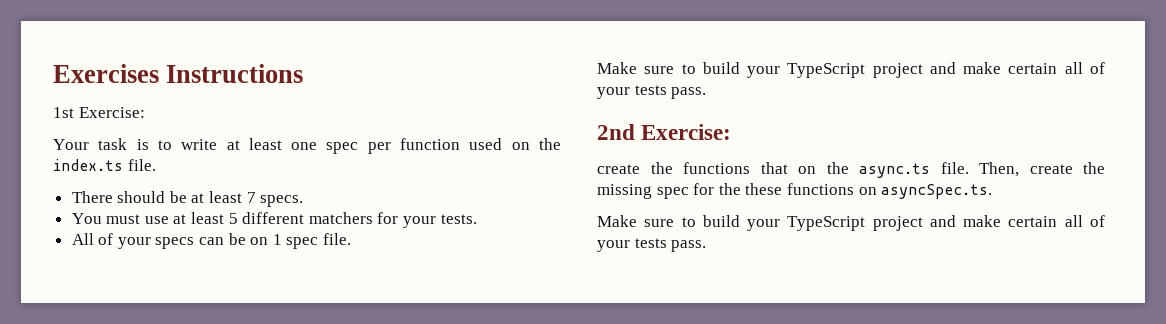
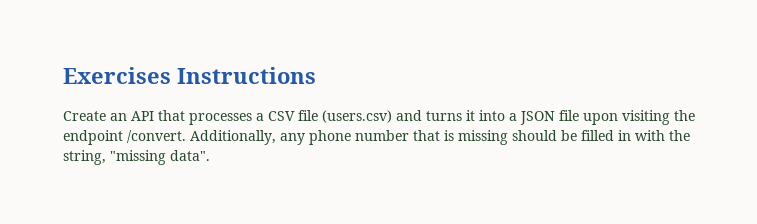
- 1st Exercise:
- Your task is to write at least one spec per function used on the index.ts file.
- There should be at least 7 specs.
- You must use at least 5 different matchers for your tests.
- All of your specs can be on 1 spec file.
- Make sure to build your TypeScript project and make certain all of your tests pass.
- 2nd Exercise:
- create the functions that on the async.ts file. Then, create the missing spec for the these functions on asyncSpec.ts.
- Make sure to build your TypeScript project and make certain all of your tests pass.
+ Create an API that processes a CSV file (users.csv) and turns it into a JSON file upon visiting the endpoint /convert. Additionally, any phone number that is missing should be filled in with the string, "missing data".

